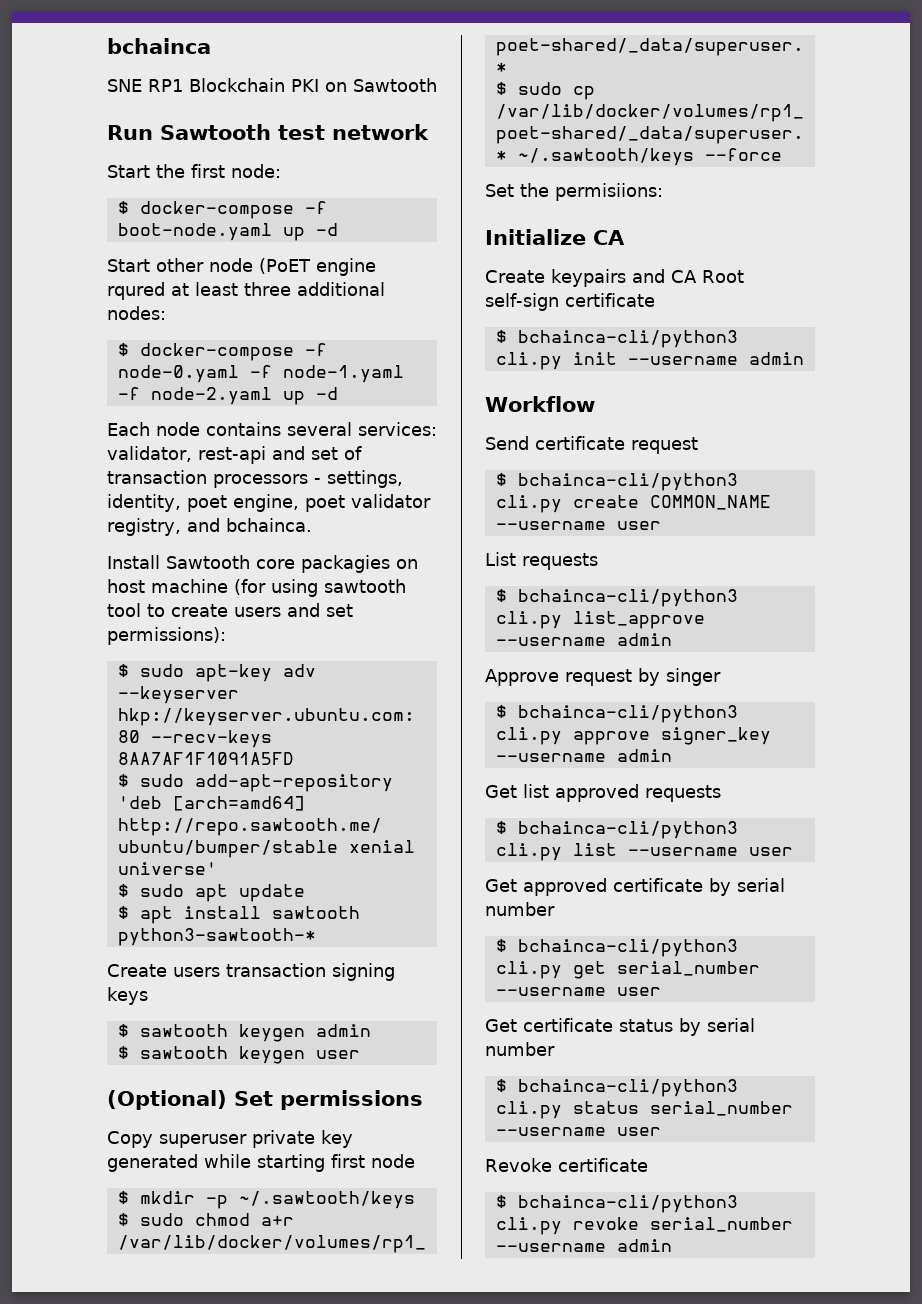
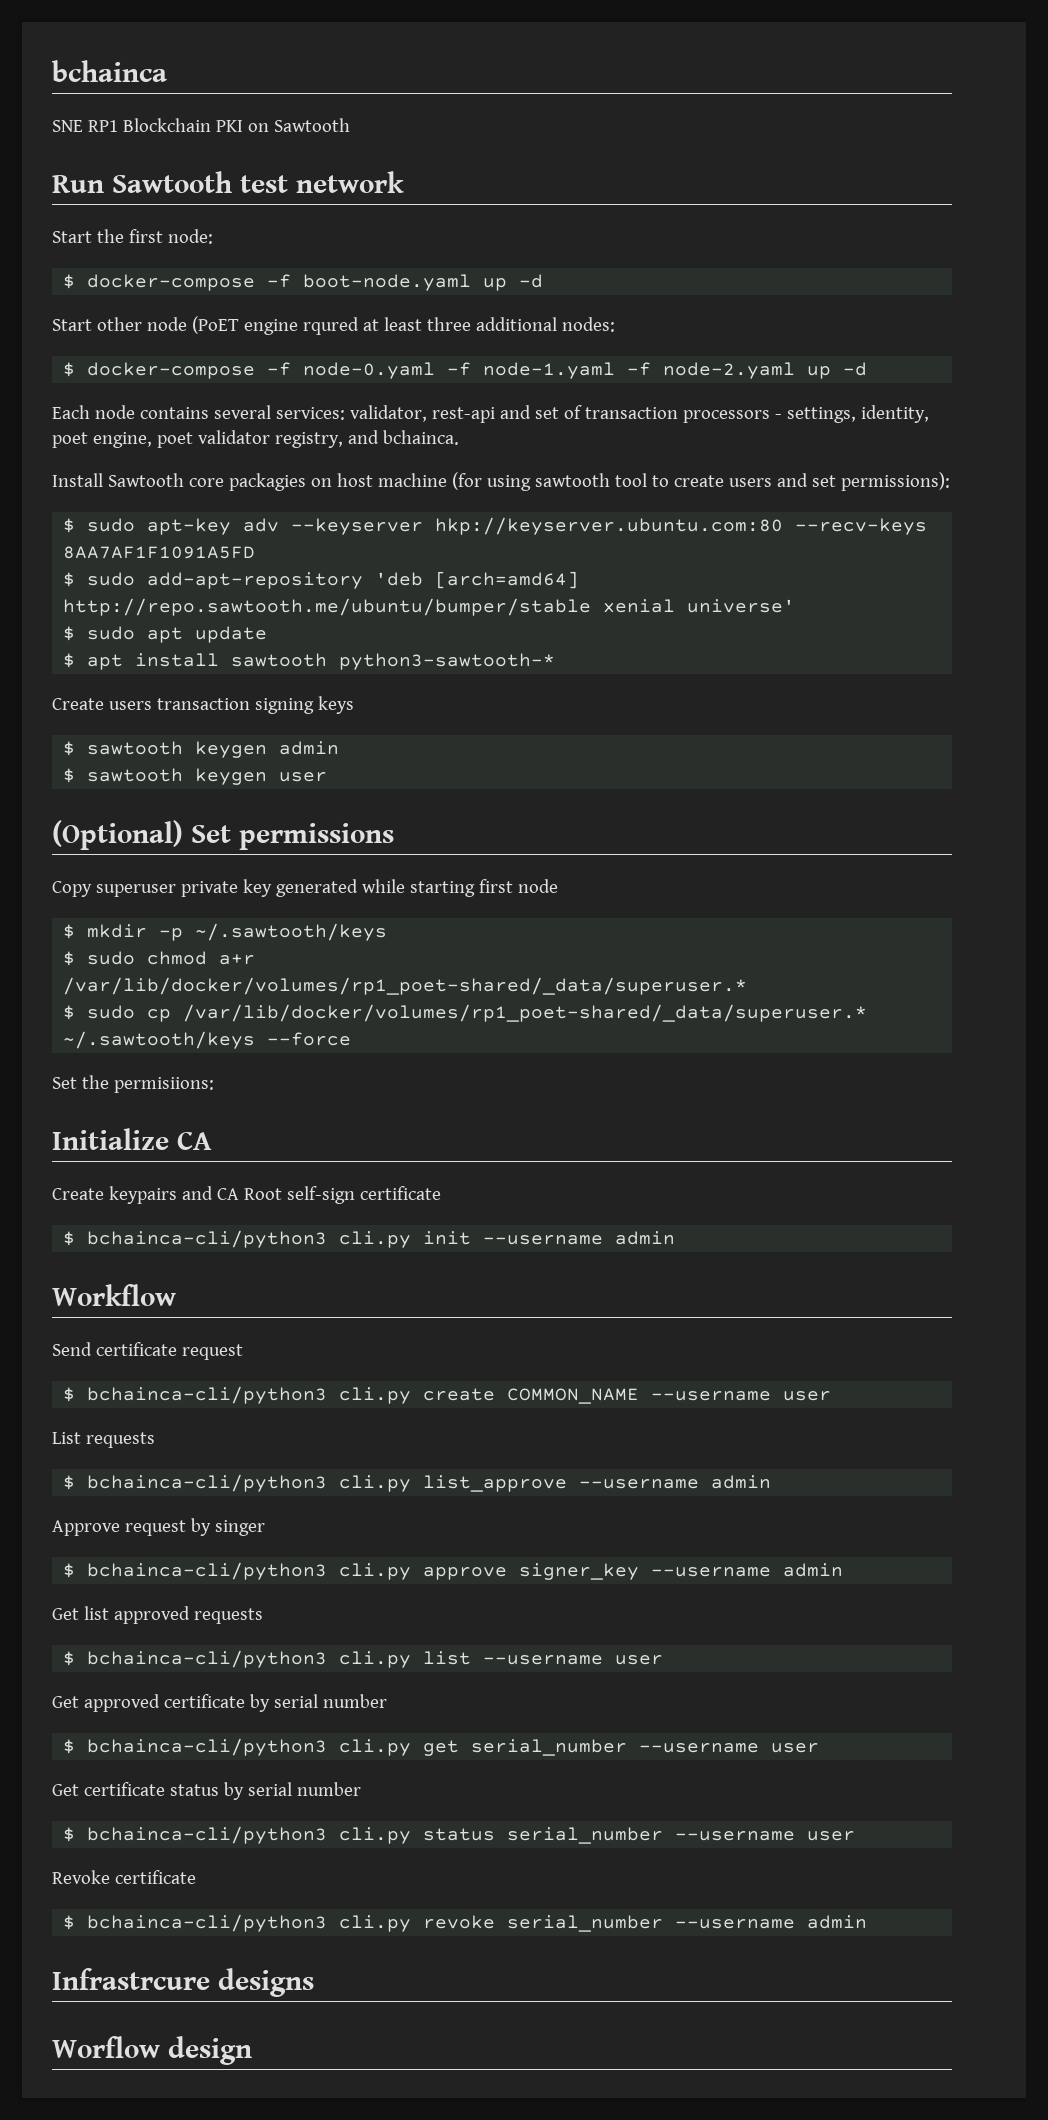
+ Infrastrcure designs
+ Worflow design

